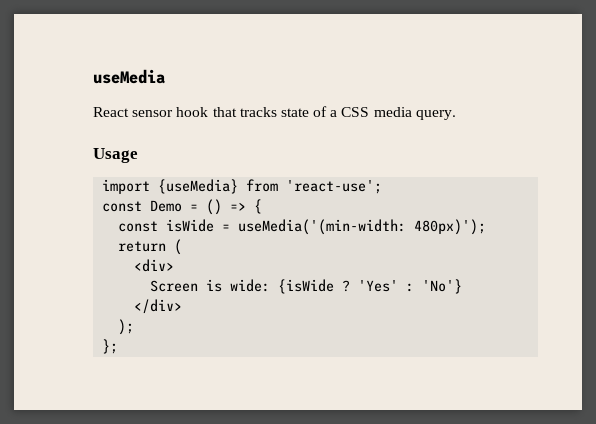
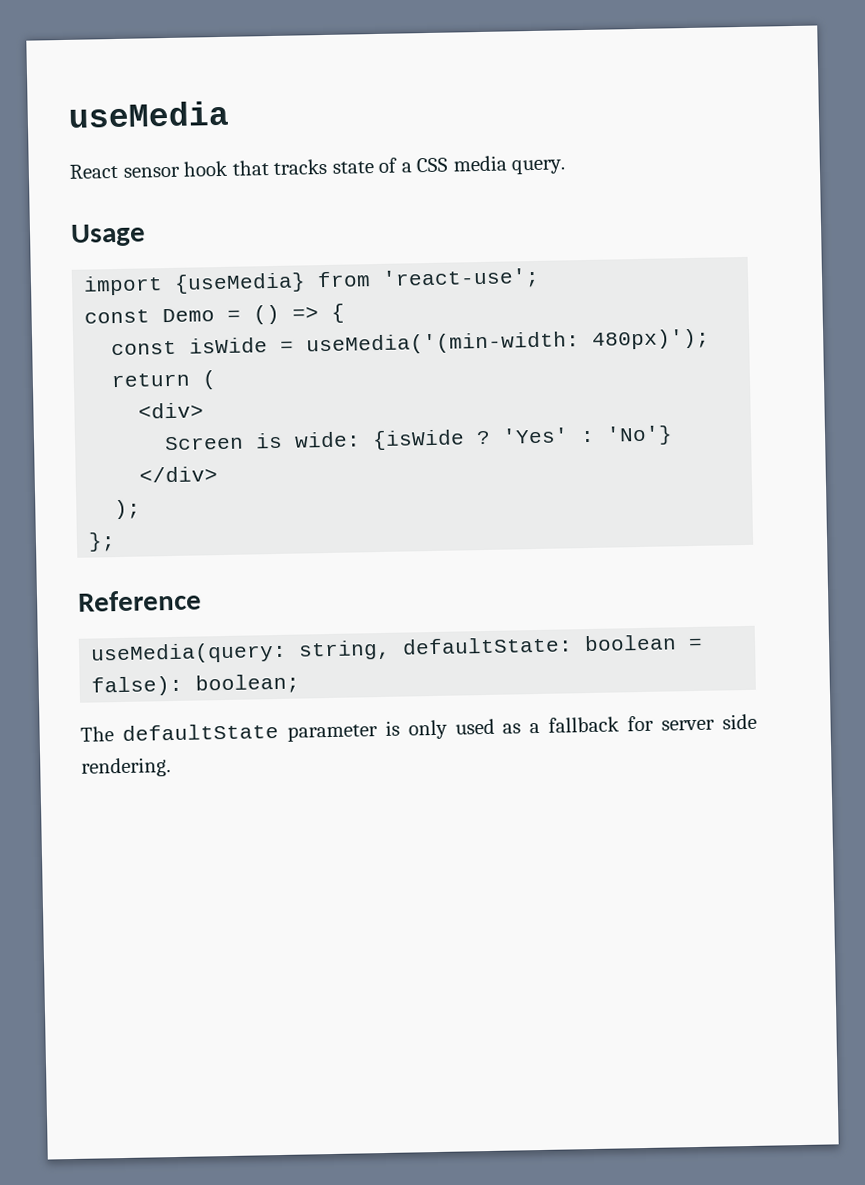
+ Reference
+ useMedia(query: string, defaultState: boolean = false): boolean;
+ The defaultState parameter is only used as a fallback for server side rendering.

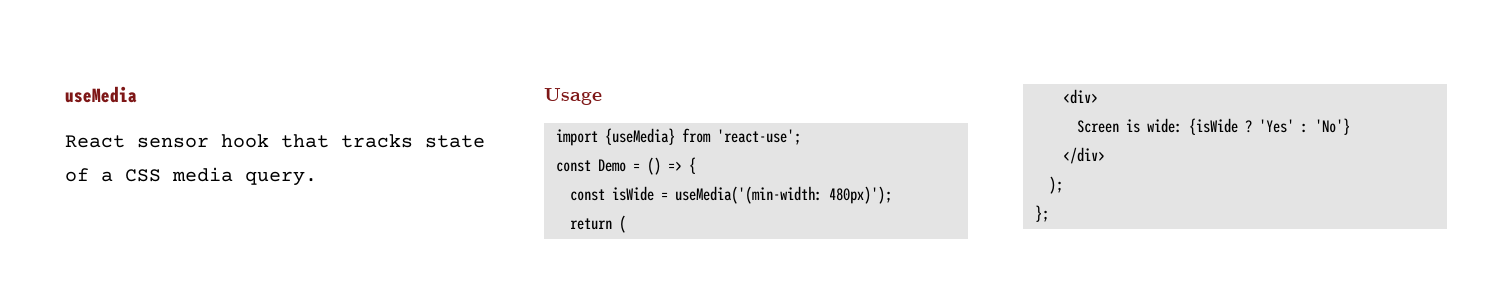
- Reference
- useMedia(query: string, defaultState: boolean = false): boolean;
- The defaultState parameter is only used as a fallback for server side rendering.

